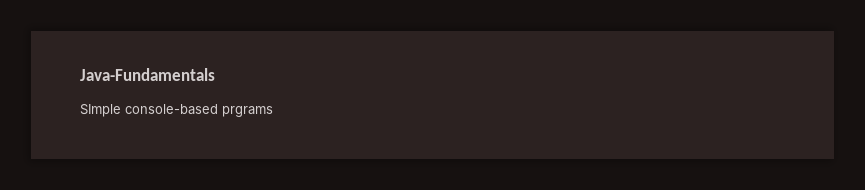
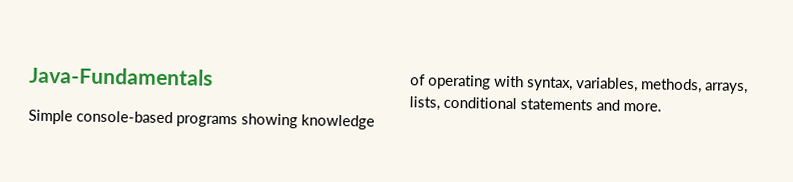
- SImple console-based prgrams
+ Simple console-based programs showing knowledge of operating with syntax, variables, methods, arrays, lists, conditional statements and more.

